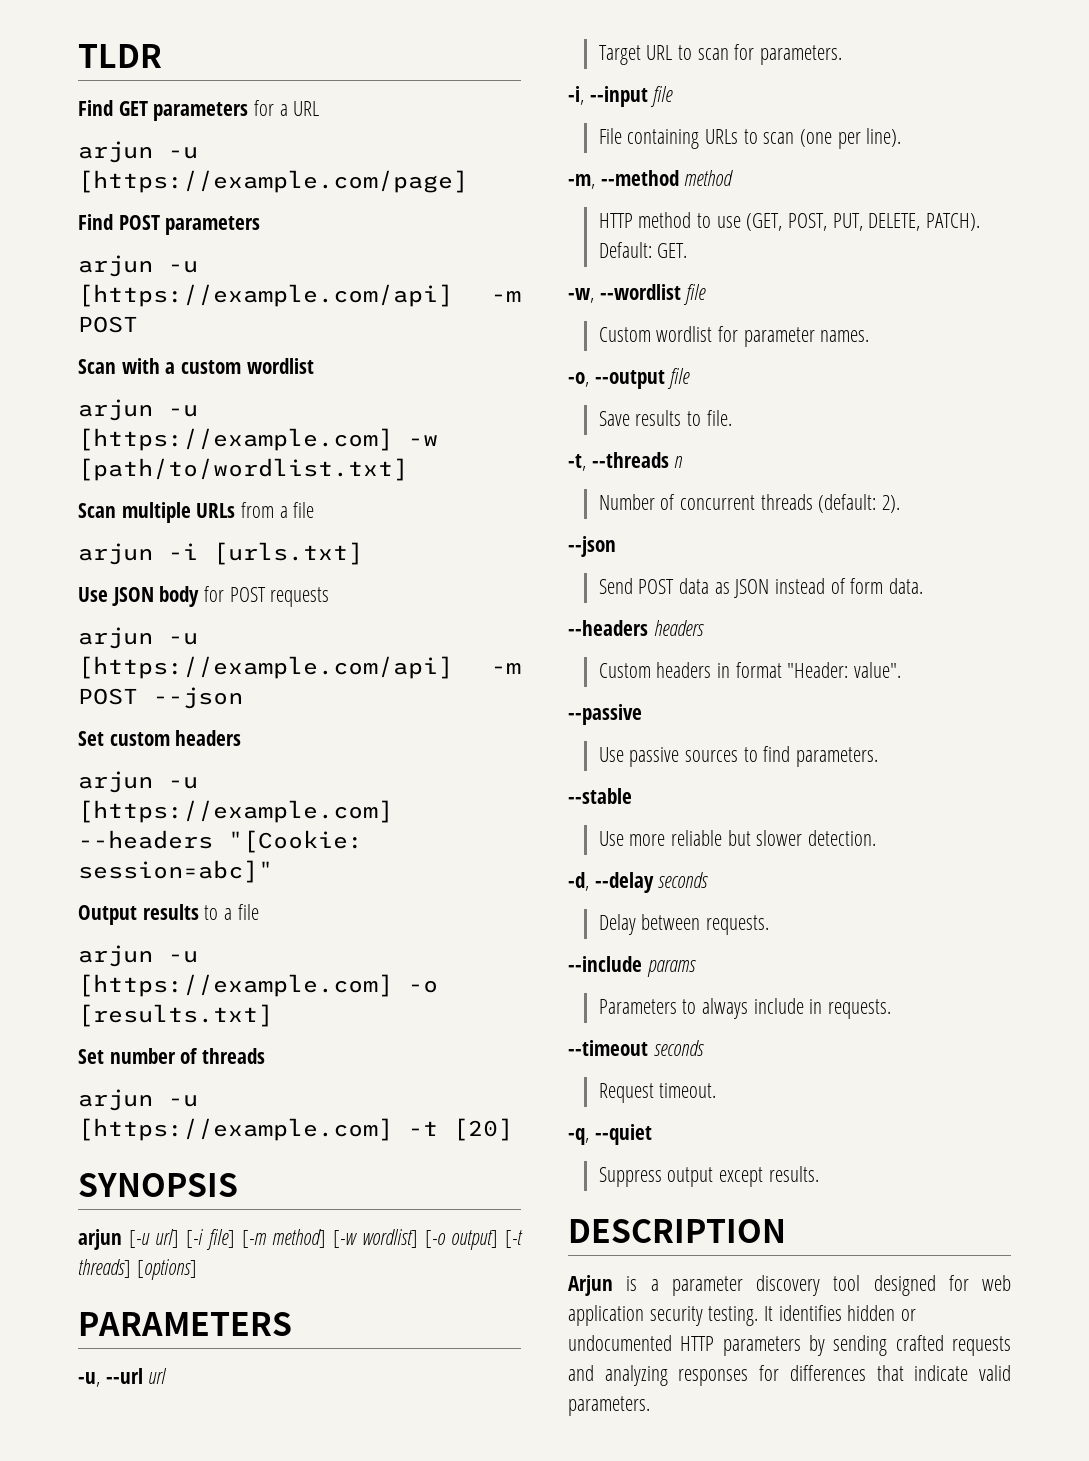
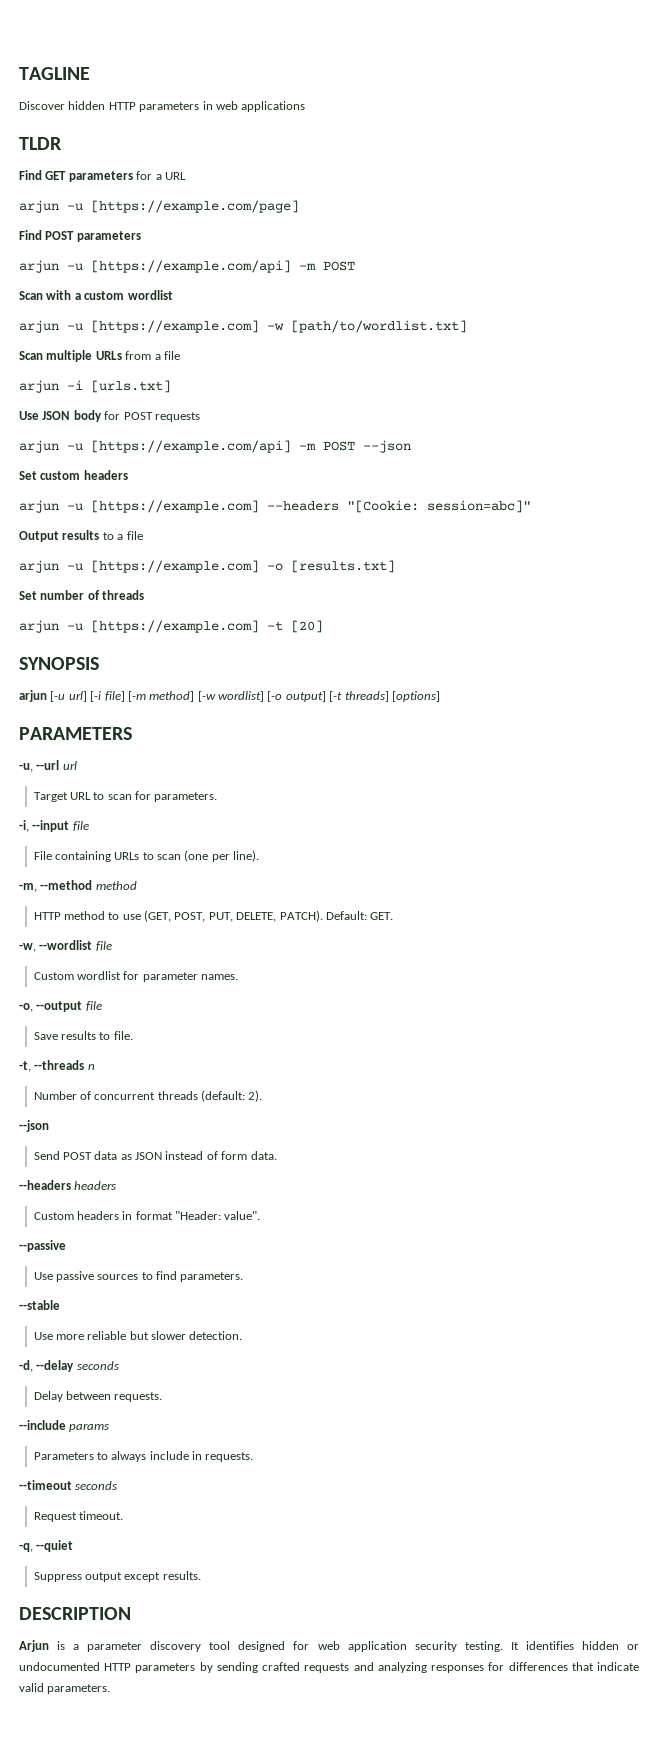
+ TAGLINE
+ Discover hidden HTTP parameters in web applications

